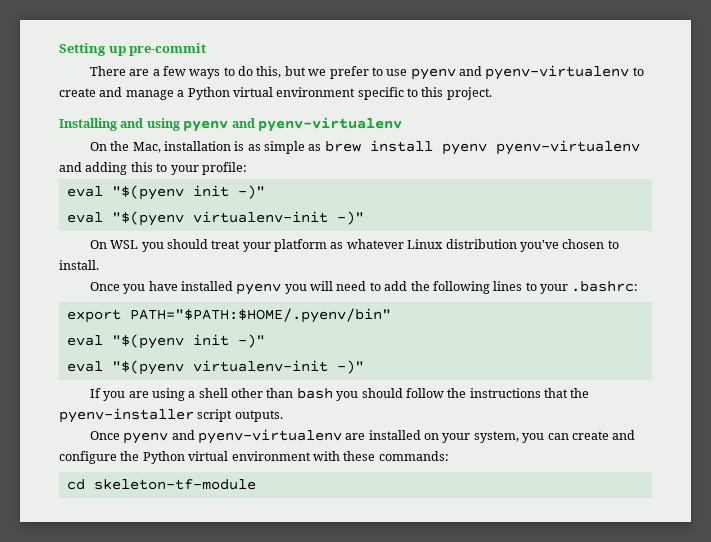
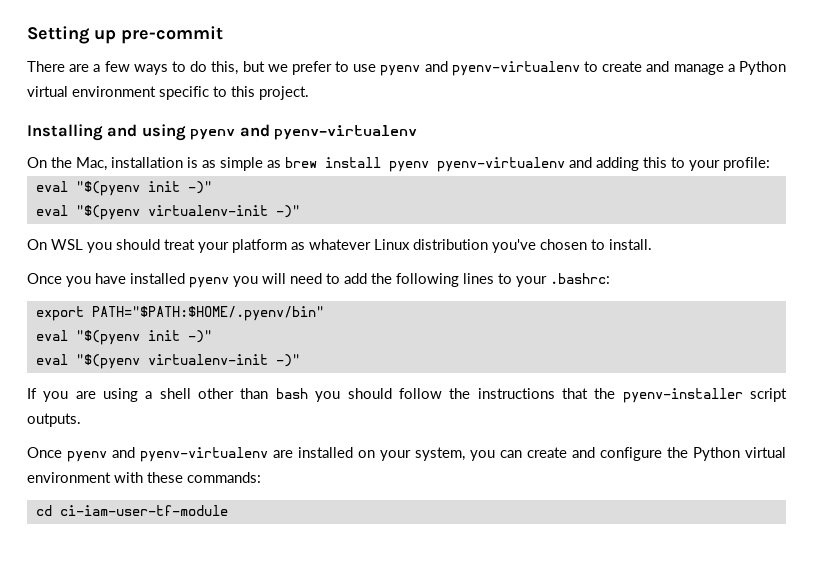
- cd skeleton-tf-module
+ cd ci-iam-user-tf-module

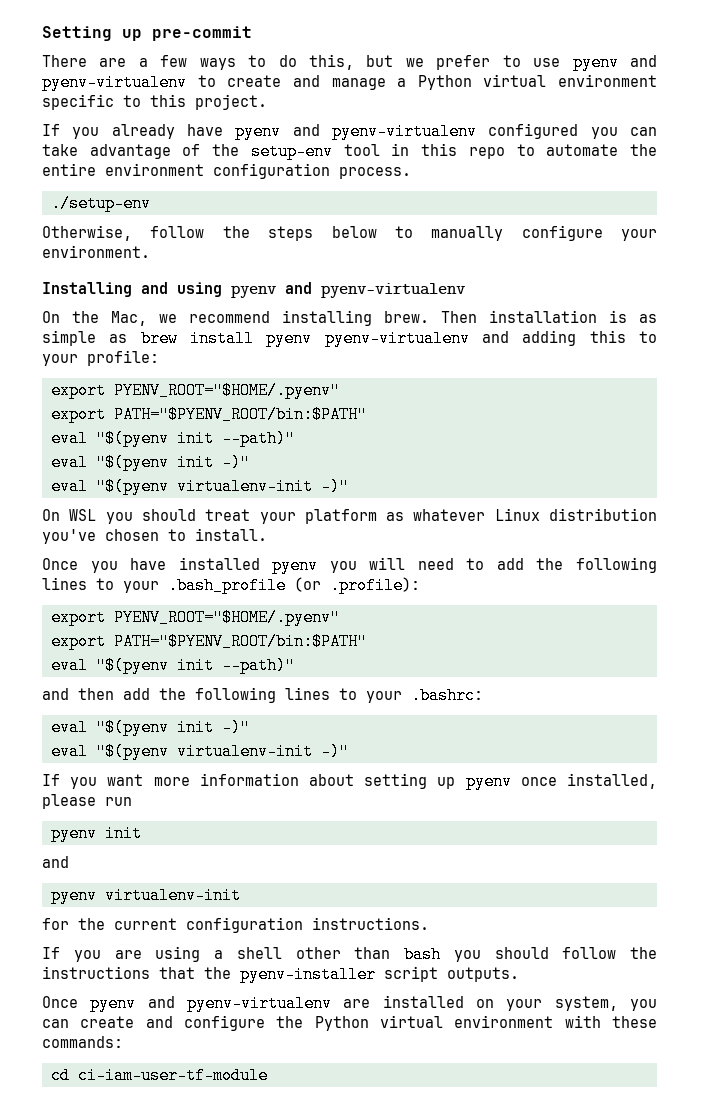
+ If you already have pyenv and pyenv-virtualenv configured you can take advantage of the setup-env tool in this repo to automate the entire environment configuration process.
+ ./setup-env
+ Otherwise, follow the steps below to manually configure your environment.
- On the Mac, installation is as simple as brew install pyenv pyenv-virtualenv and adding this to your profile:
+ On the Mac, we recommend installing brew. Then installation is as simple as brew install pyenv pyenv-virtualenv and adding this to your profile:
+ export PYENV_ROOT="$HOME/.pyenv"
+ export PATH="$PYENV_ROOT/bin:$PATH"
+ eval "$(pyenv init --path)"
- Once you have installed pyenv you will need to add the following lines to your .bashrc:
- export PATH="$PATH:$HOME/.pyenv/bin"
+ Once you have installed pyenv you will need to add the following lines to your .bash_profile (or .profile):
+ export PYENV_ROOT="$HOME/.pyenv"
+ export PATH="$PYENV_ROOT/bin:$PATH"
+ eval "$(pyenv init --path)"
+ and then add the following lines to your .bashrc:
  eval "$(pyenv init -)"
  eval "$(pyenv virtualenv-init -)"
+ If you want more information about setting up pyenv once installed, please run
+ pyenv init
+ and
+ pyenv virtualenv-init
+ for the current configuration instructions.

